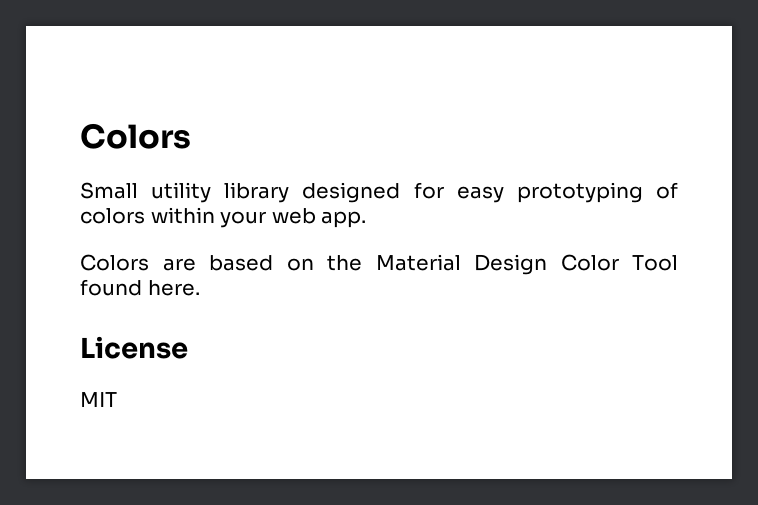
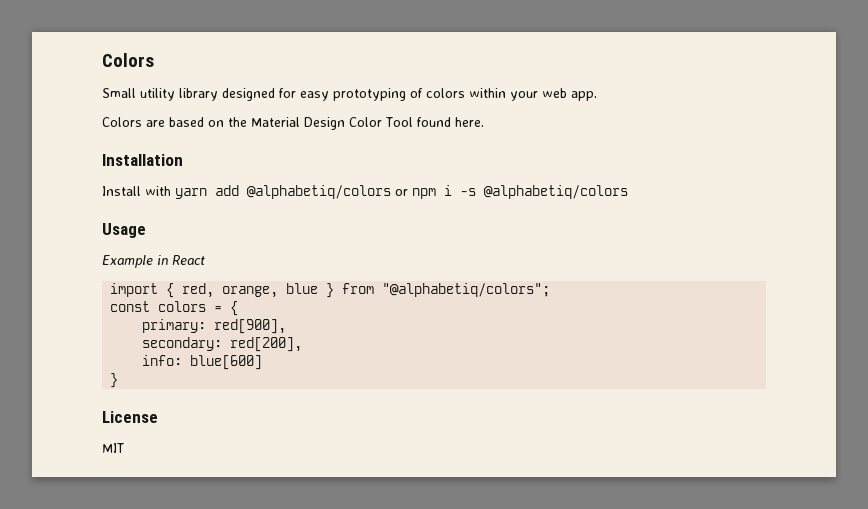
+ Installation
+ Install with yarn add @alphabetiq/colors or npm i -s @alphabetiq/colors
+ Usage
+ Example in React
+ import { red, orange, blue } from "@alphabetiq/colors";
+ const colors = {
+ primary: red[900],
+ secondary: red[200],
+ info: blue[600]
+ }

